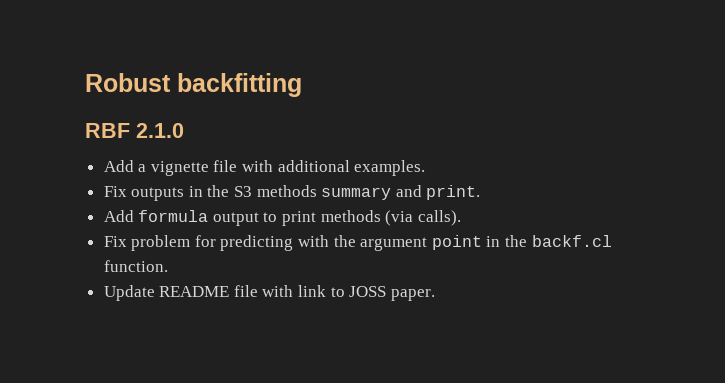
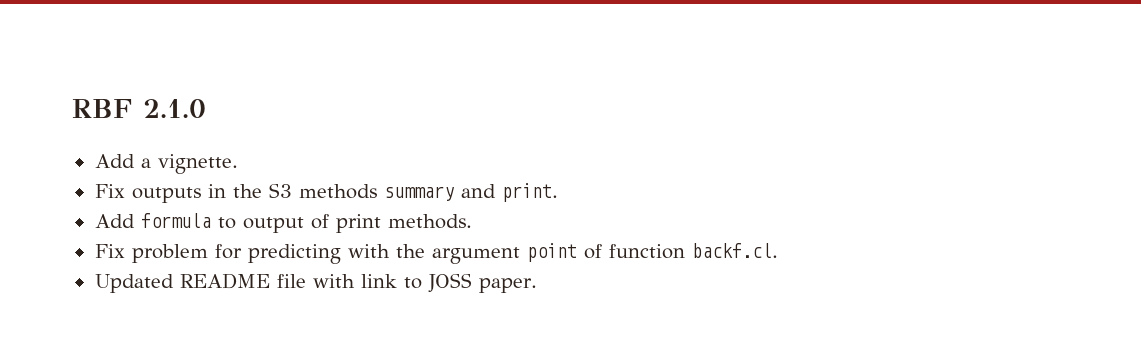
- Robust backfitting
- Add a vignette file with additional examples.
+ Add a vignette.
- Add formula output to print methods (via calls).
+ Add formula to output of print methods.
- Fix problem for predicting with the argument point in the backf.cl function.
- Update README file with link to JOSS paper.
+ Fix problem for predicting with the argument point of function backf.cl.
+ Updated README file with link to JOSS paper.

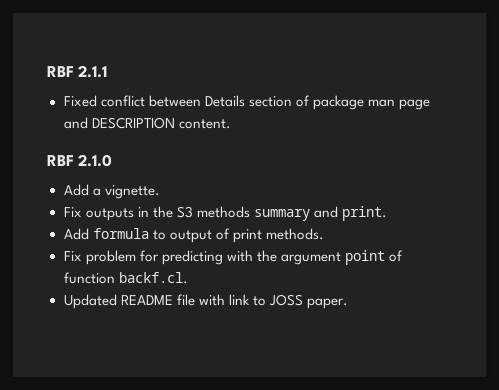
+ RBF 2.1.1
+ Fixed conflict between Details section of package man page and DESCRIPTION content.

